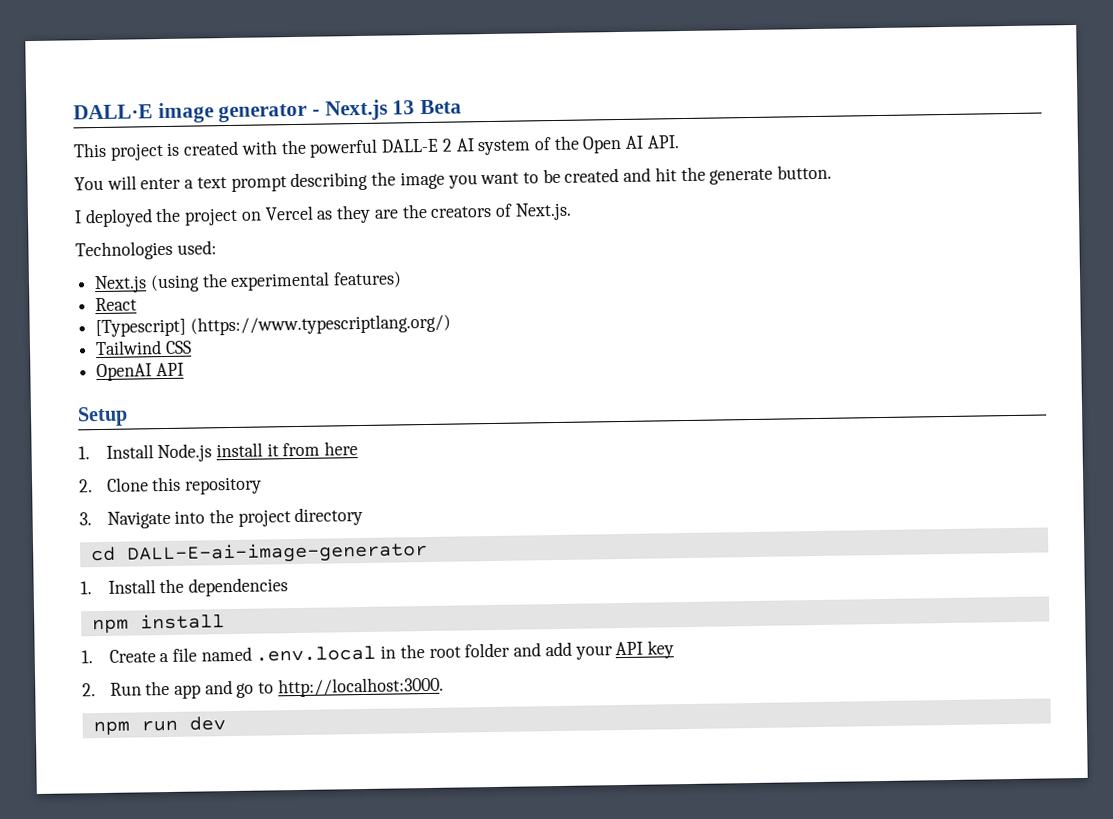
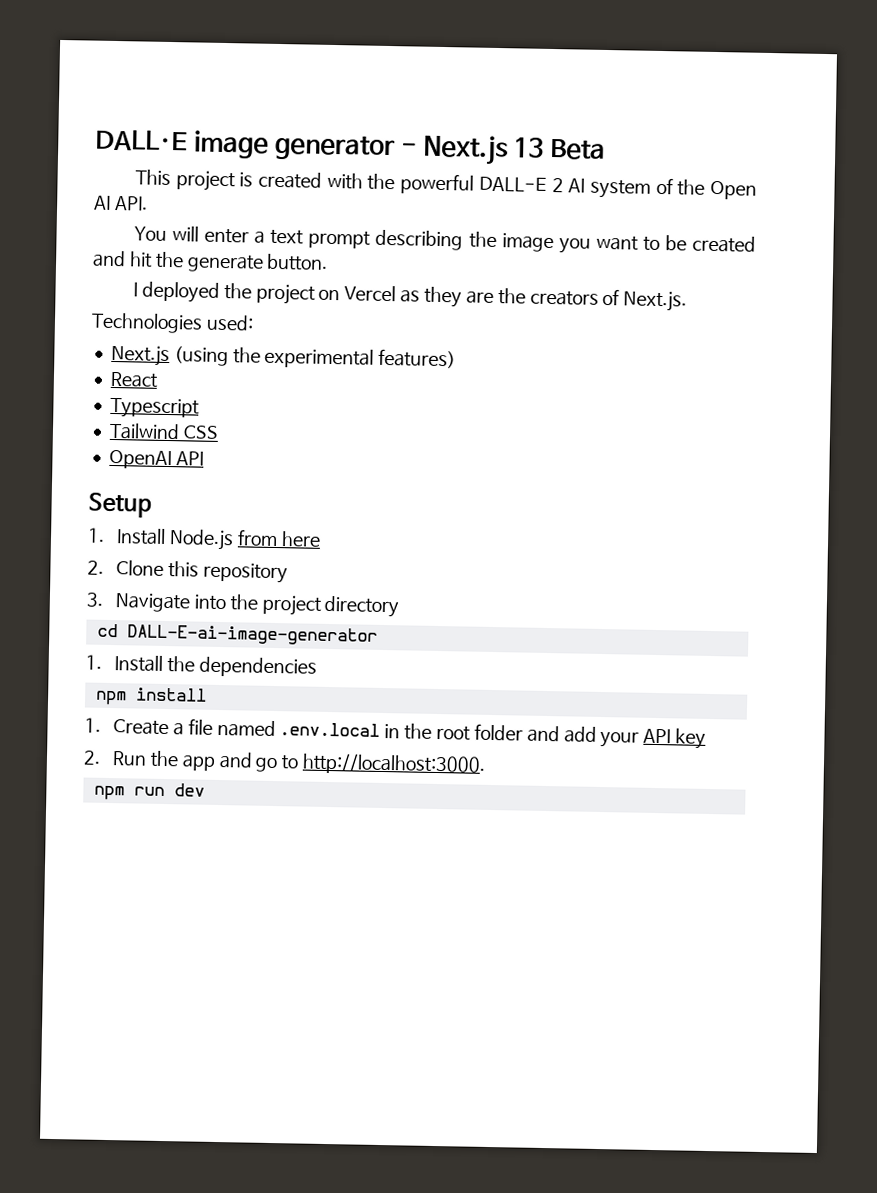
- [Typescript] (https://www.typescriptlang.org/)
+ Typescript
- 1. Install Node.js install it from here
+ 1. Install Node.js from here

